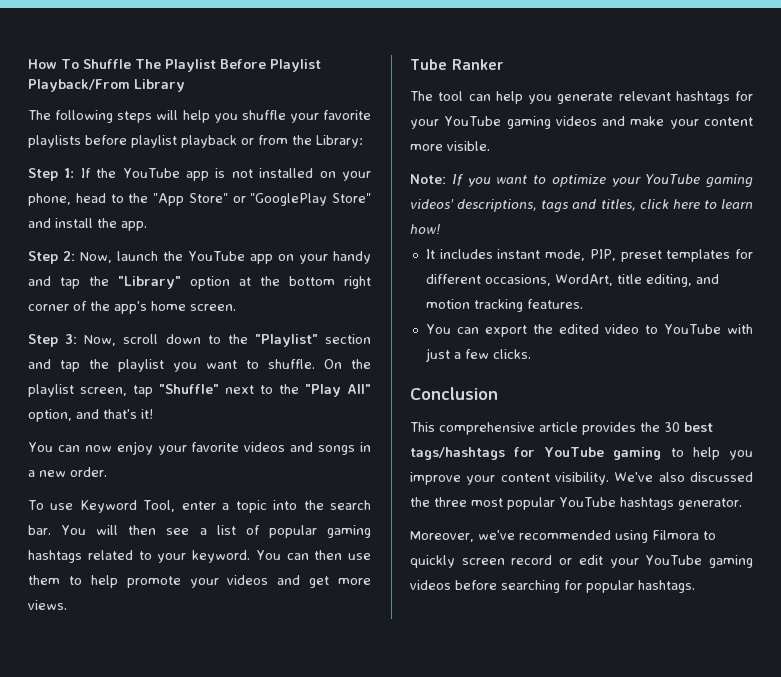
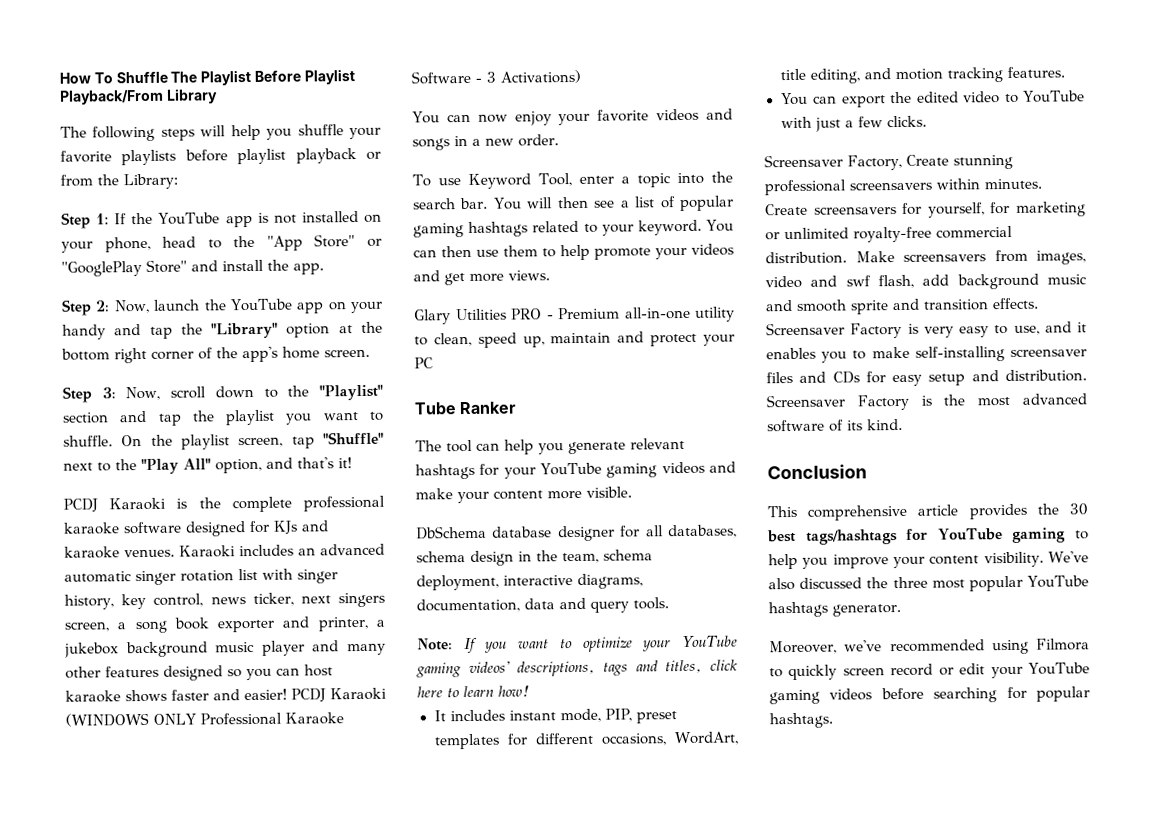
+ PCDJ Karaoki is the complete professional karaoke software designed for KJs and karaoke venues. Karaoki includes an advanced automatic singer rotation list with singer history, key control, news ticker, next singers screen, a song book exporter and printer, a jukebox background music player and many other features designed so you can host karaoke shows faster and easier! PCDJ Karaoki (WINDOWS ONLY Professional Karaoke Software - 3 Activations)
+ Glary Utilities PRO - Premium all-in-one utility to clean, speed up, maintain and protect your PC
+ DbSchema database designer for all databases, schema design in the team, schema deployment, interactive diagrams, documentation, data and query tools.
+ Screensaver Factory, Create stunning professional screensavers within minutes. Create screensavers for yourself, for marketing or unlimited royalty-free commercial distribution. Make screensavers from images, video and swf flash, add background music and smooth sprite and transition effects. Screensaver Factory is very easy to use, and it enables you to make self-installing screensaver files and CDs for easy setup and distribution. Screensaver Factory is the most advanced software of its kind.

